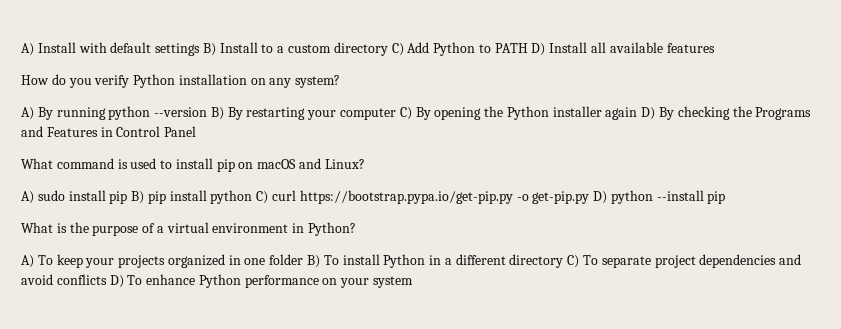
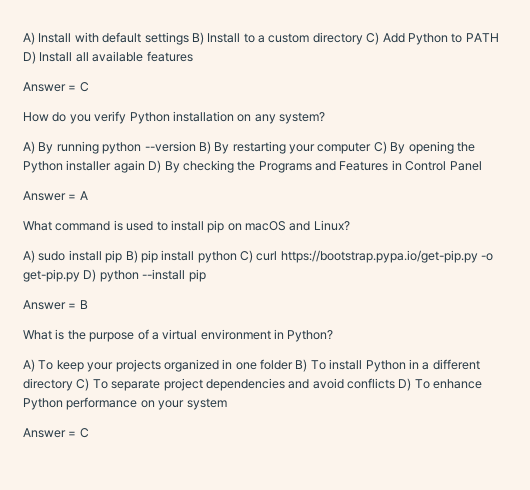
  A) Install with default settings B) Install to a custom directory C) Add Python to PATH D) Install all available features
+ Answer = C
+ Answer = A
+ Answer = B
  A) To keep your projects organized in one folder B) To install Python in a different directory C) To separate project dependencies and avoid conflicts D) To enhance Python performance on your system
+ Answer = C

